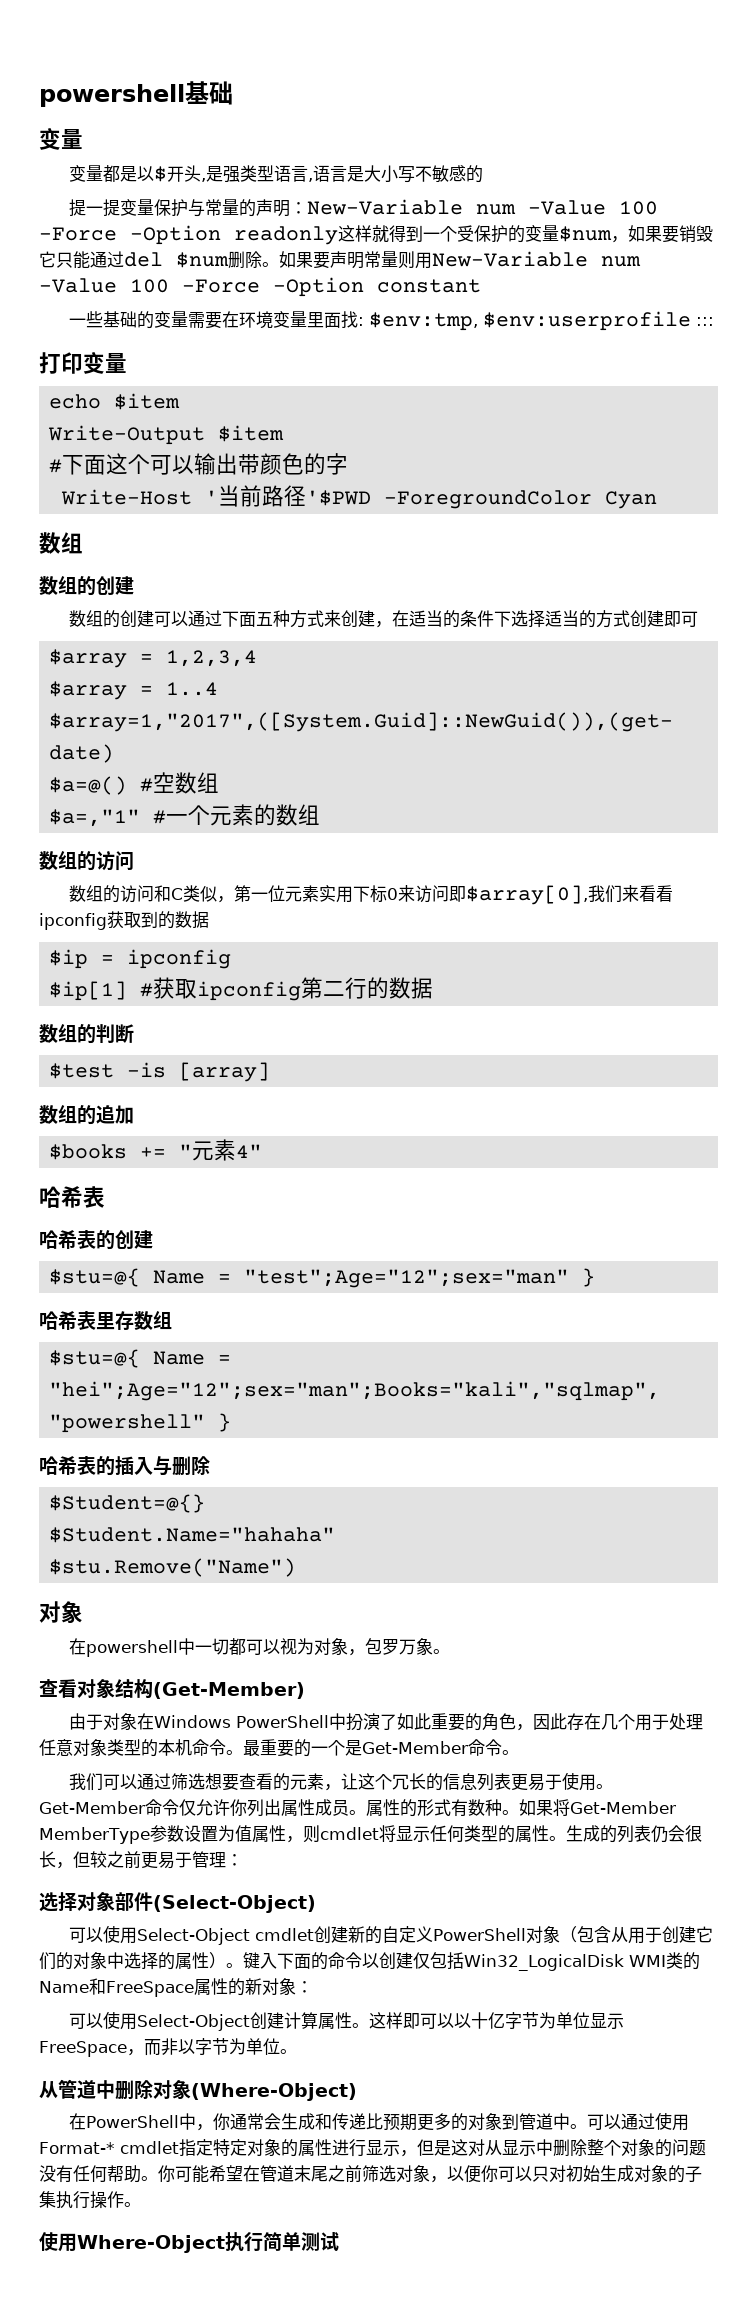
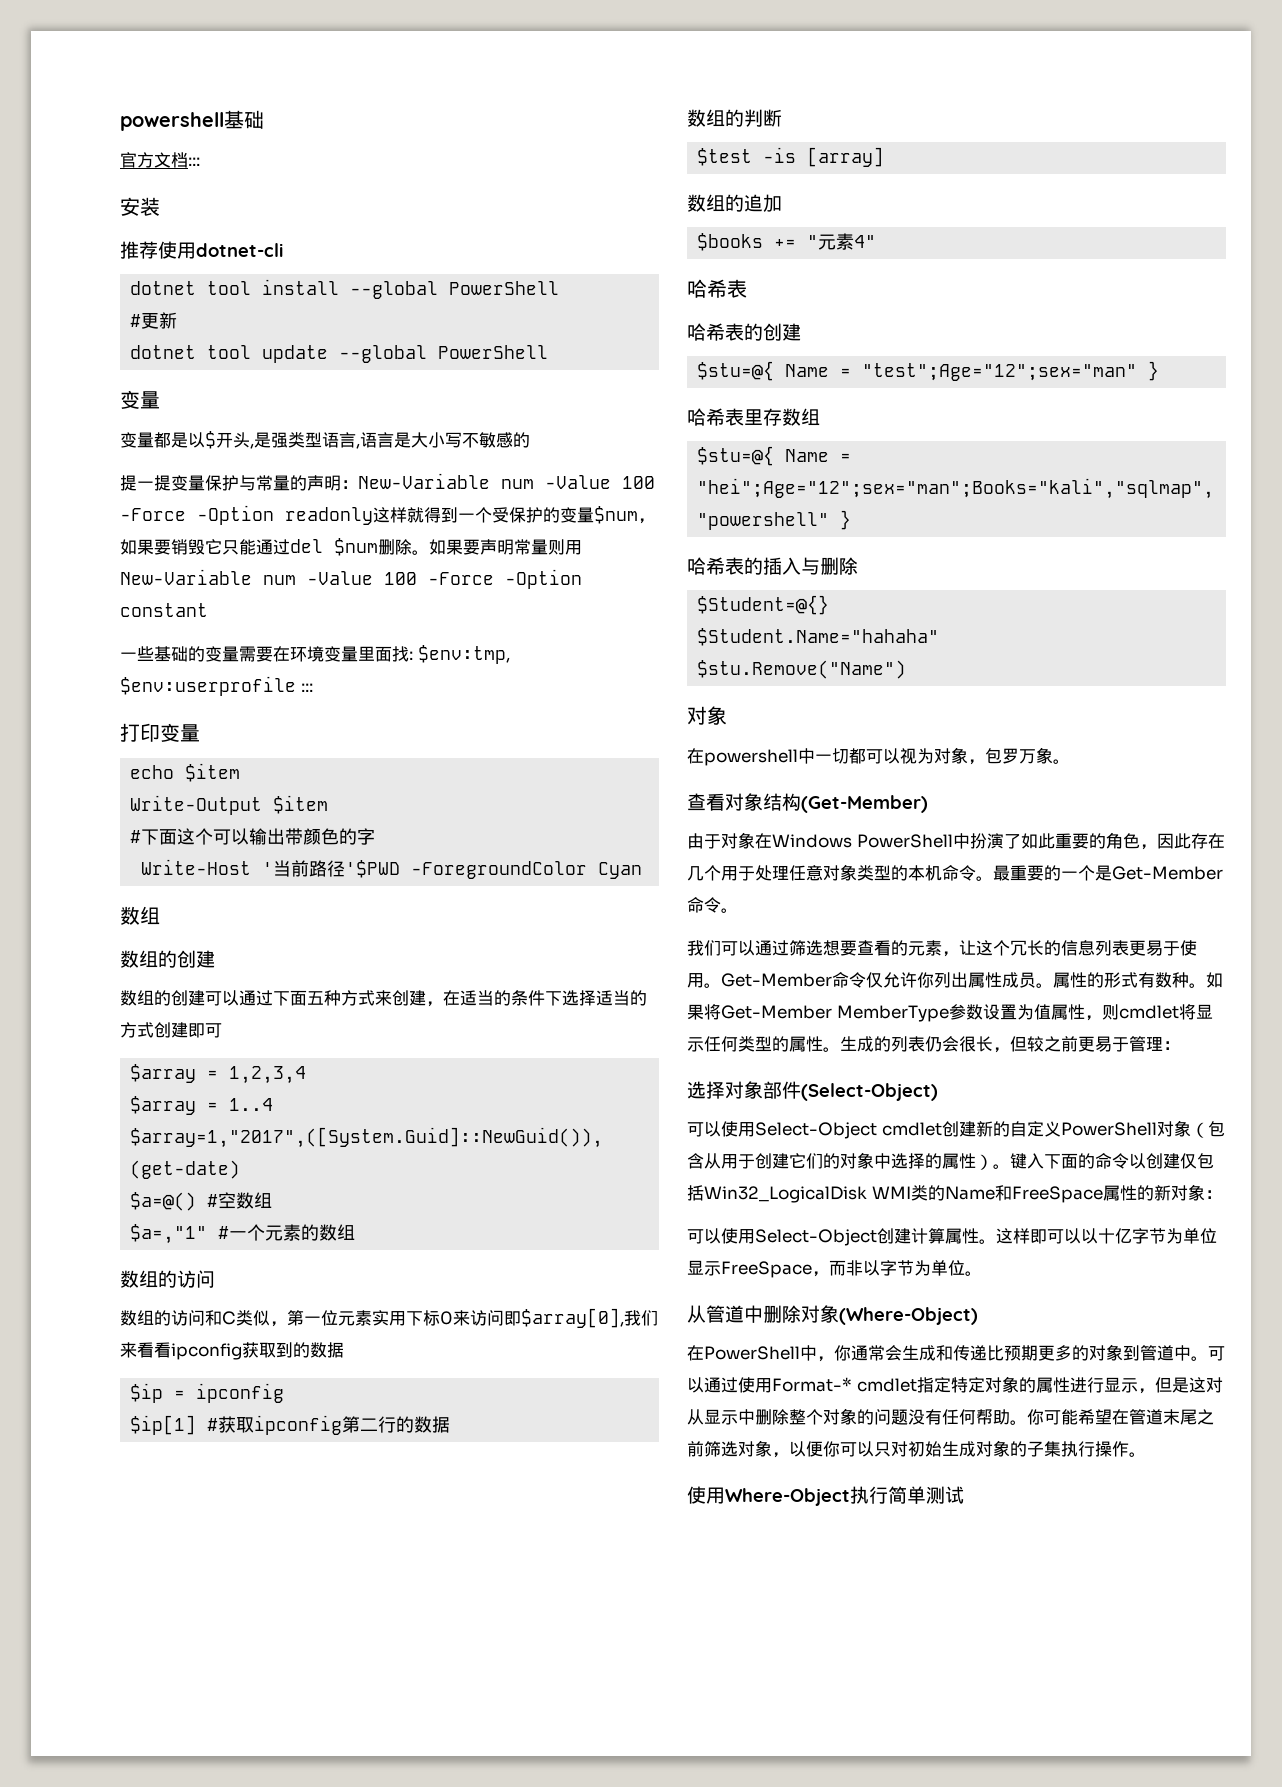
+ 官方文档:::
+ 安装
+ 推荐使用dotnet-cli
+ dotnet tool install --global PowerShell
+ #更新
+ dotnet tool update --global PowerShell

